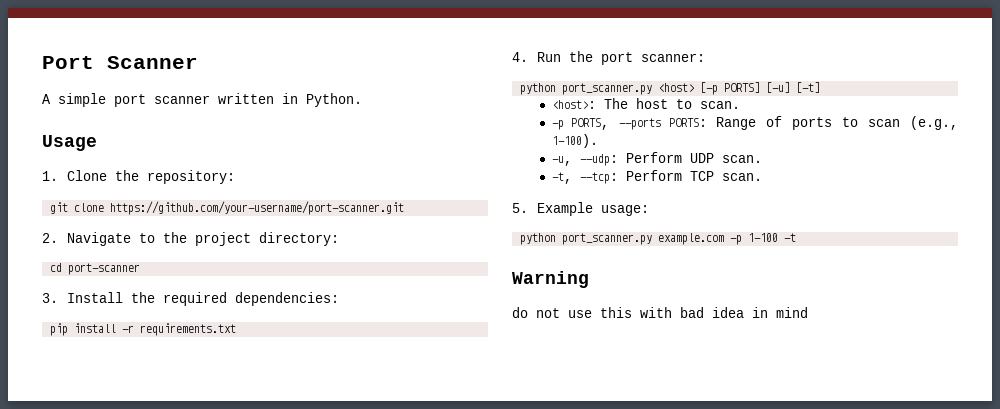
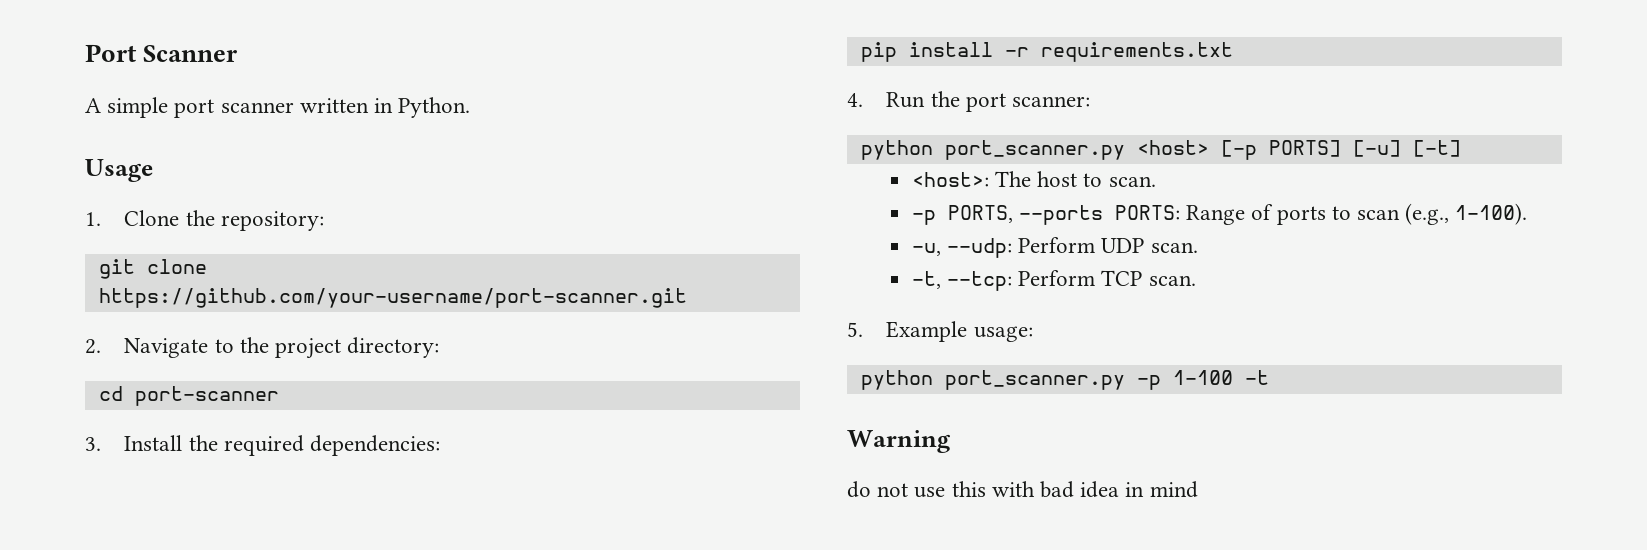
- python port_scanner.py example.com -p 1-100 -t
+ python port_scanner.py -p 1-100 -t

